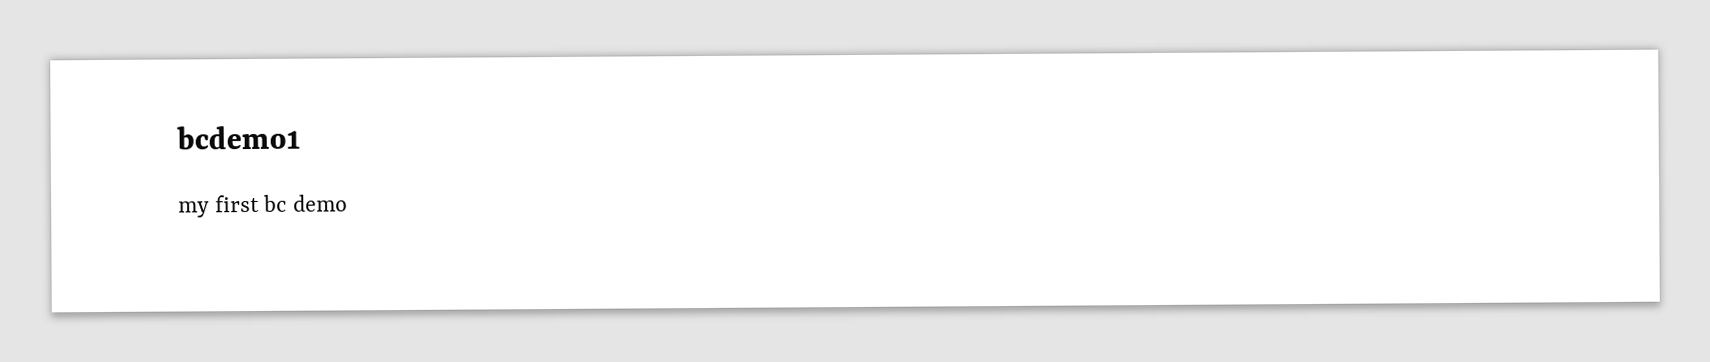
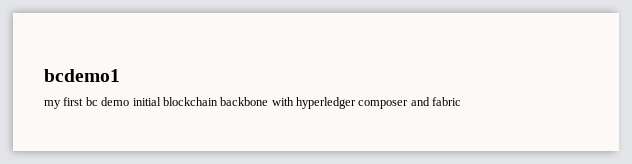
- my first bc demo
+ my first bc demo initial blockchain backbone with hyperledger composer and fabric

